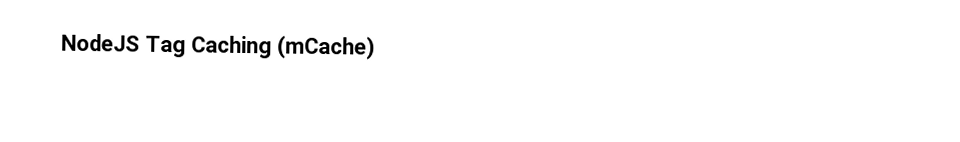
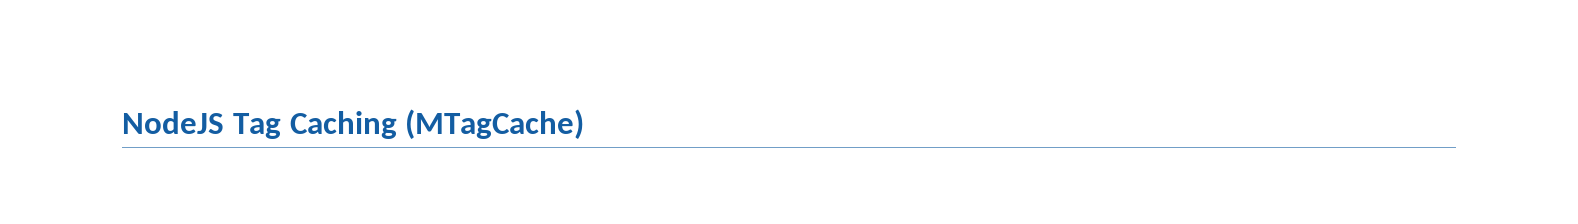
- NodeJS Tag Caching (mCache)
+ NodeJS Tag Caching (MTagCache)

